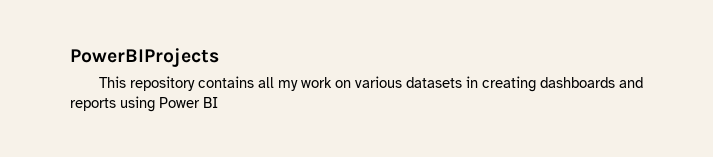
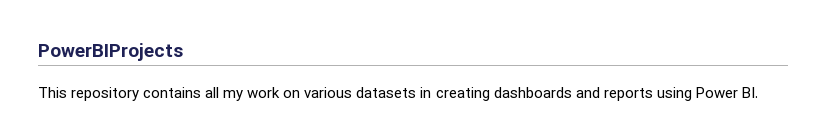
- This repository contains all my work on various datasets in creating dashboards and reports using Power BI
+ This repository contains all my work on various datasets in creating dashboards and reports using Power BI.

